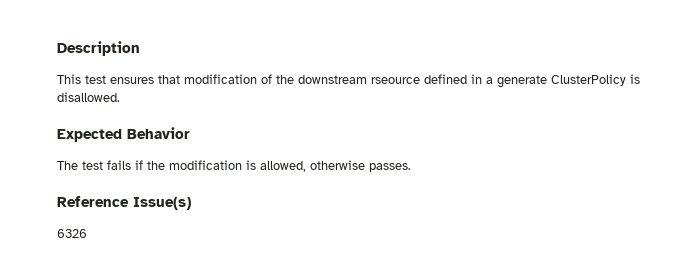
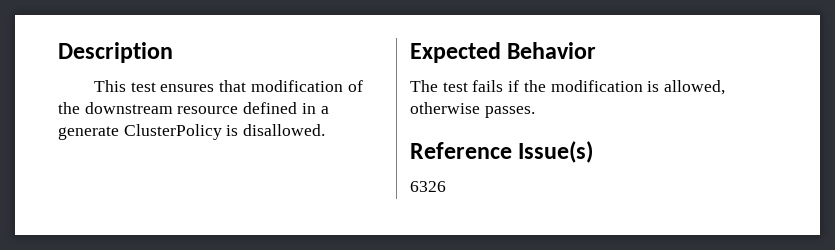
- This test ensures that modification of the downstream rseource defined in a generate ClusterPolicy is disallowed.
+ This test ensures that modification of the downstream resource defined in a generate ClusterPolicy is disallowed.

